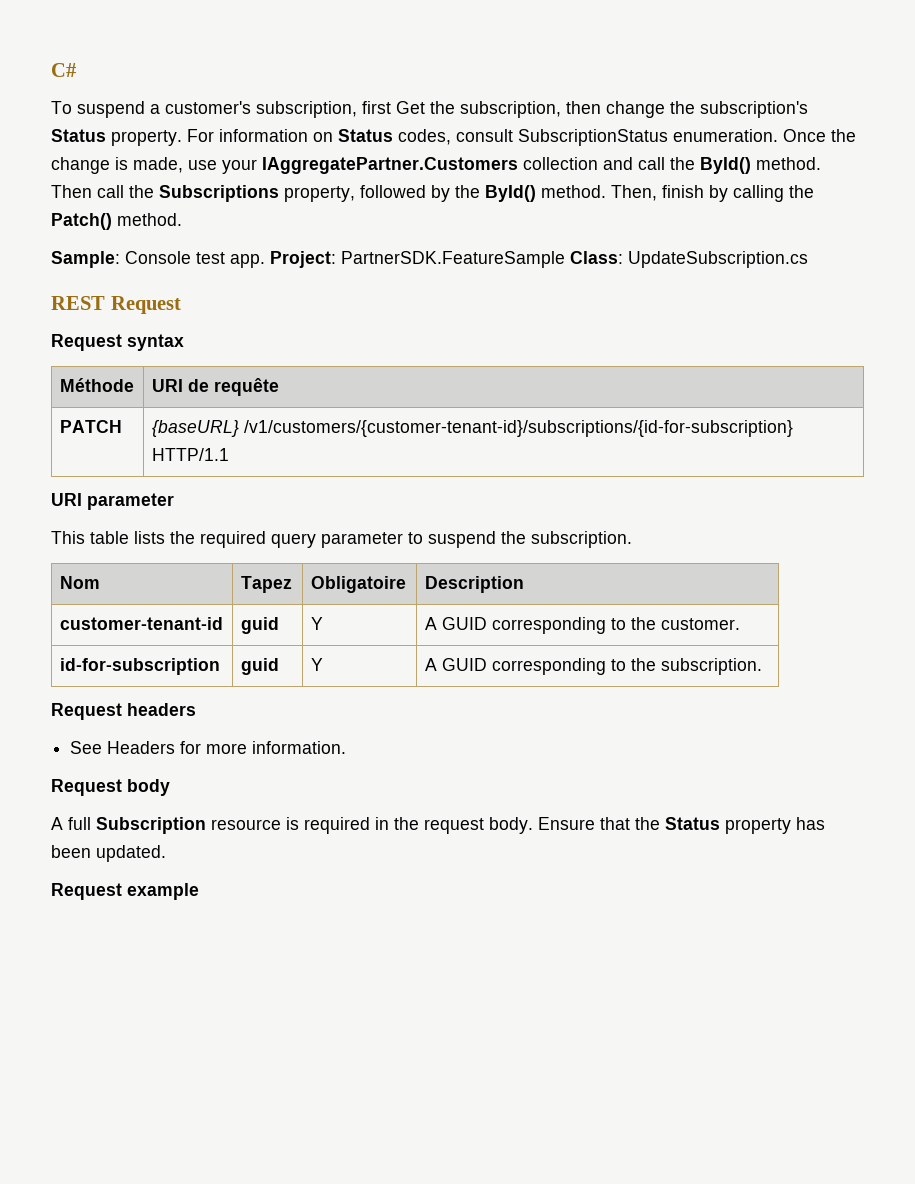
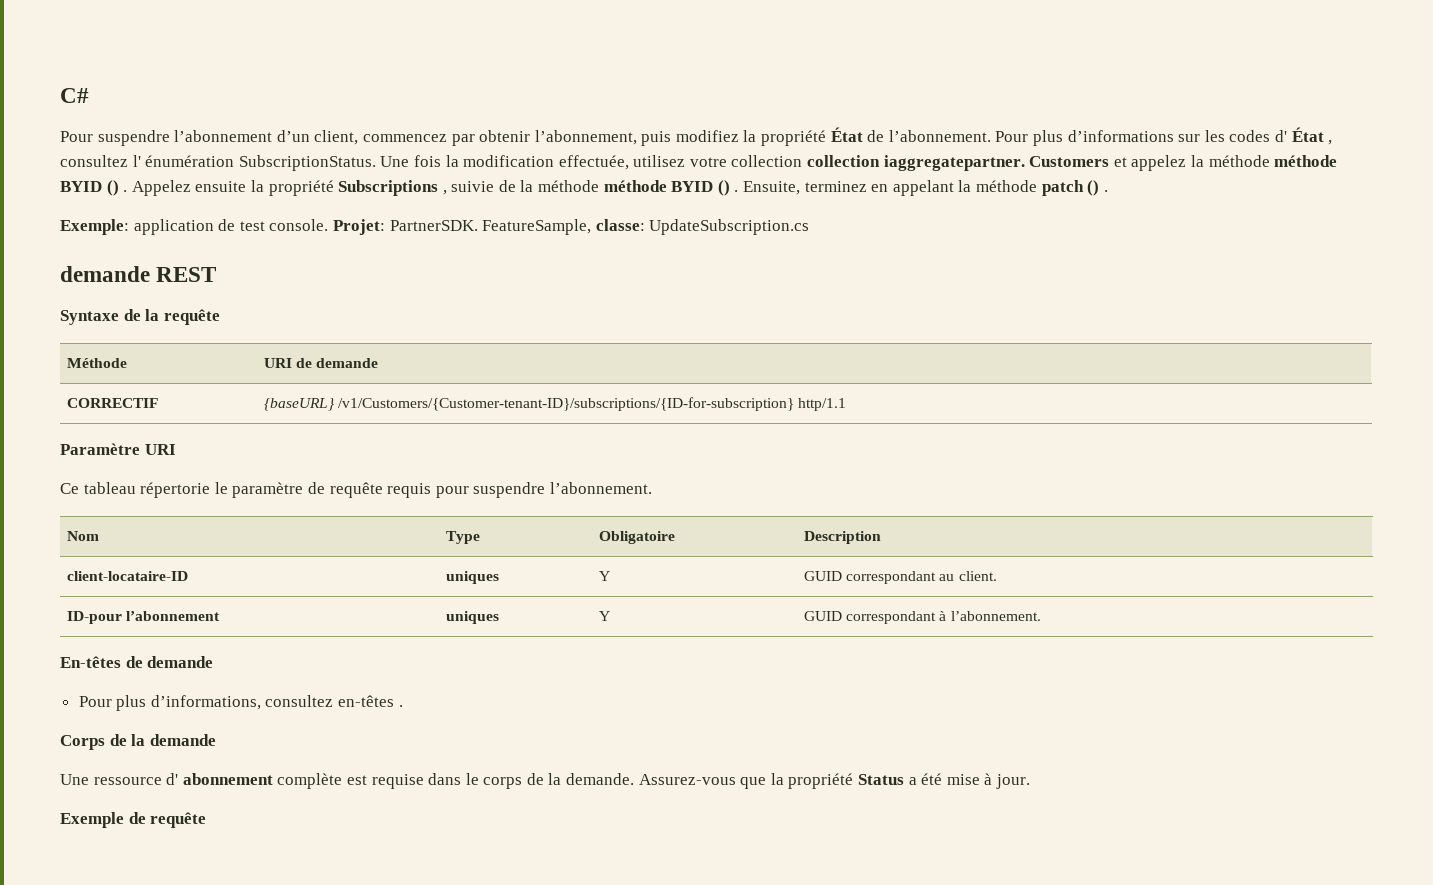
- To suspend a customer's subscription, first Get the subscription, then change the subscription's Status property. For information on Status codes, consult SubscriptionStatus enumeration. Once the change is made, use your IAggregatePartner.Customers collection and call the ById() method. Then call the Subscriptions property, followed by the ById() method. Then, finish by calling the Patch() method.
- Sample: Console test app. Project: PartnerSDK.FeatureSample Class: UpdateSubscription.cs
+ Pour suspendre l’abonnement d’un client, commencez par obtenir l’abonnement, puis modifiez la propriété État de l’abonnement. Pour plus d’informations sur les codes d' État , consultez l' énumération SubscriptionStatus. Une fois la modification effectuée, utilisez votre collection collection iaggregatepartner. Customers et appelez la méthode méthode BYID () . Appelez ensuite la propriété Subscriptions , suivie de la méthode méthode BYID () . Ensuite, terminez en appelant la méthode patch () .
+ Exemple: application de test console. Projet: PartnerSDK. FeatureSample, classe: UpdateSubscription.cs
- REST Request
- Request syntax
+ demande REST
+ Syntaxe de la requête
- Méthode | URI de requête
- PATCH | {baseURL} /v1/customers/{customer-tenant-id}/subscriptions/{id-for-subscription} HTTP/1.1
- URI parameter
- This table lists the required query parameter to suspend the subscription.
+ Méthode | URI de demande
+ CORRECTIF | {baseURL} /v1/Customers/{Customer-tenant-ID}/subscriptions/{ID-for-subscription} http/1.1
+ Paramètre URI
+ Ce tableau répertorie le paramètre de requête requis pour suspendre l’abonnement.
- Nom | Tapez | Obligatoire | Description
+ Nom | Type | Obligatoire | Description
- customer-tenant-id | guid | Y | A GUID corresponding to the customer.
- id-for-subscription | guid | Y | A GUID corresponding to the subscription.
- Request headers
- See Headers for more information.
- Request body
- A full Subscription resource is required in the request body. Ensure that the Status property has been updated.
- Request example
+ client-locataire-ID | uniques | Y | GUID correspondant au client.
+ ID-pour l’abonnement | uniques | Y | GUID correspondant à l’abonnement.
+ En-têtes de demande
+ Pour plus d’informations, consultez en-têtes .
+ Corps de la demande
+ Une ressource d' abonnement complète est requise dans le corps de la demande. Assurez-vous que la propriété Status a été mise à jour.
+ Exemple de requête

